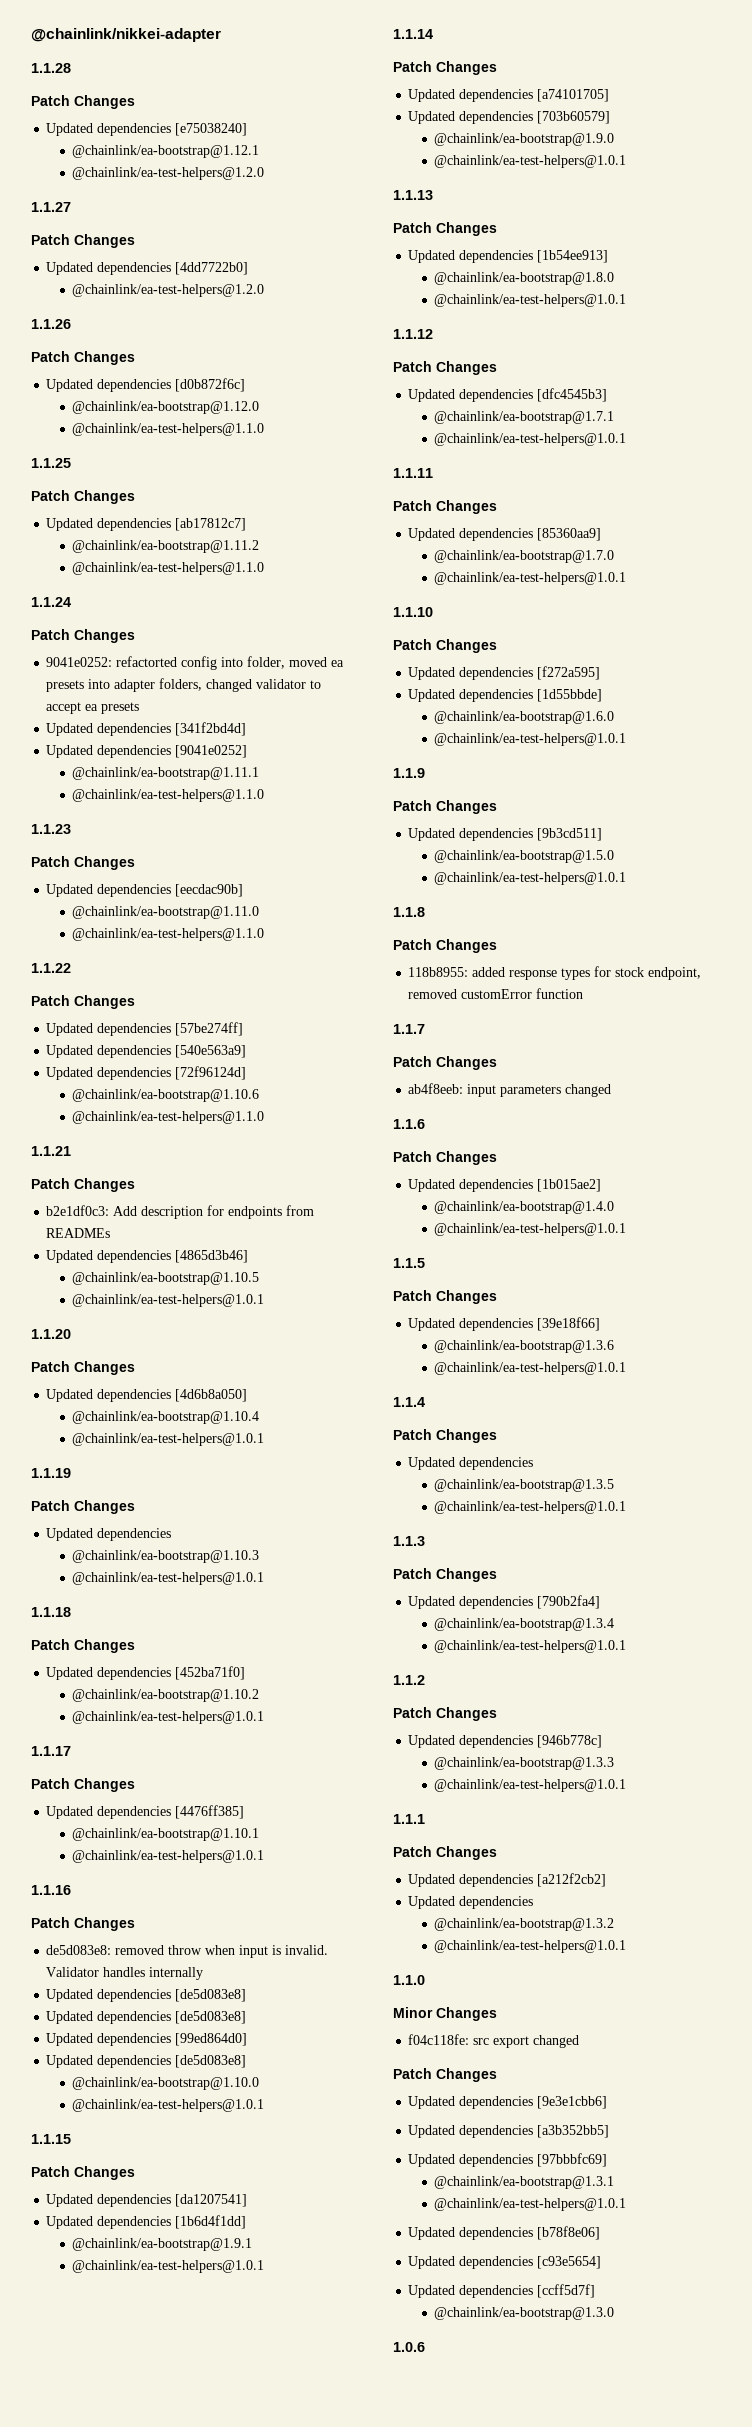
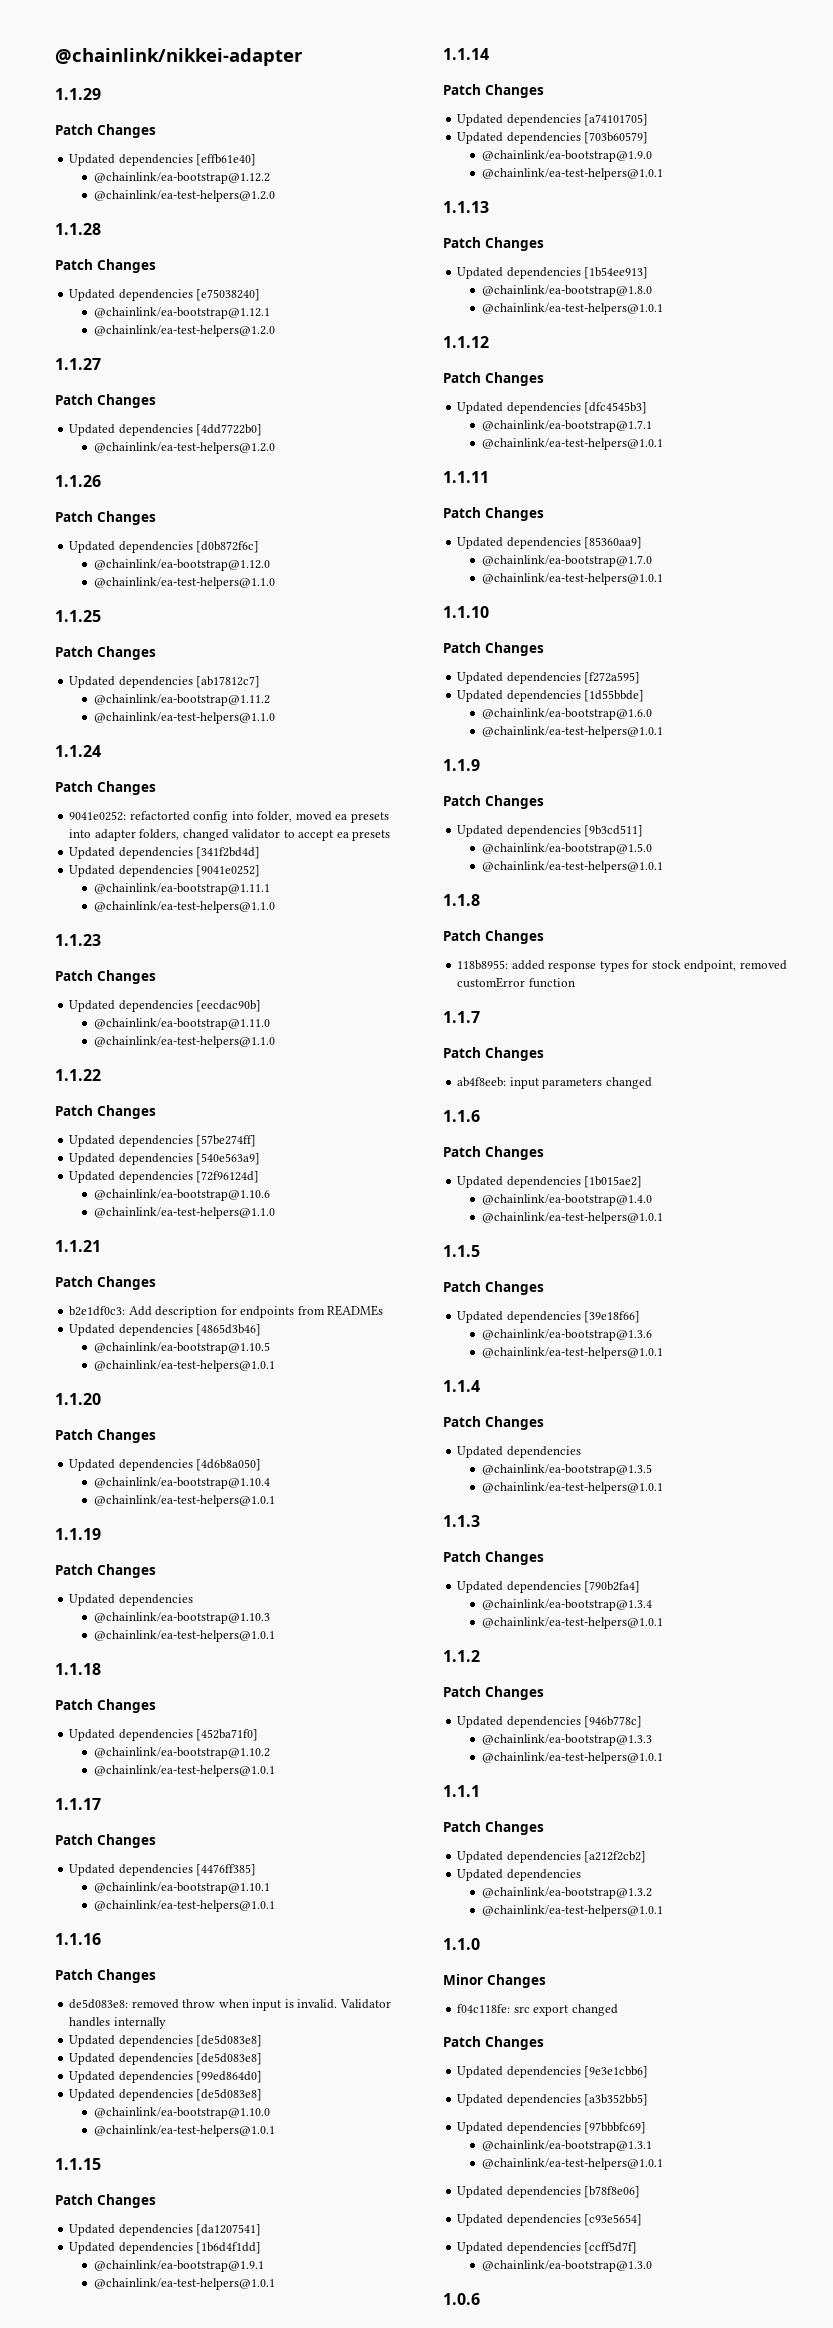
+ 1.1.29
+ Patch Changes
+ Updated dependencies [effb61e40]
+ @chainlink/ea-bootstrap@1.12.2
+ @chainlink/ea-test-helpers@1.2.0

